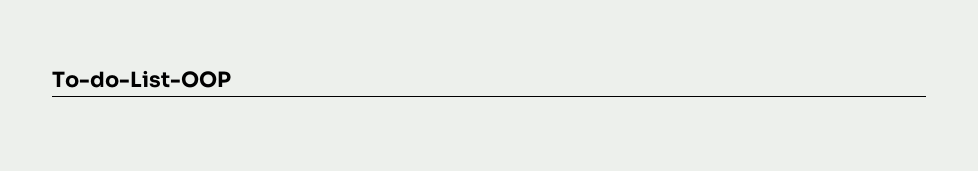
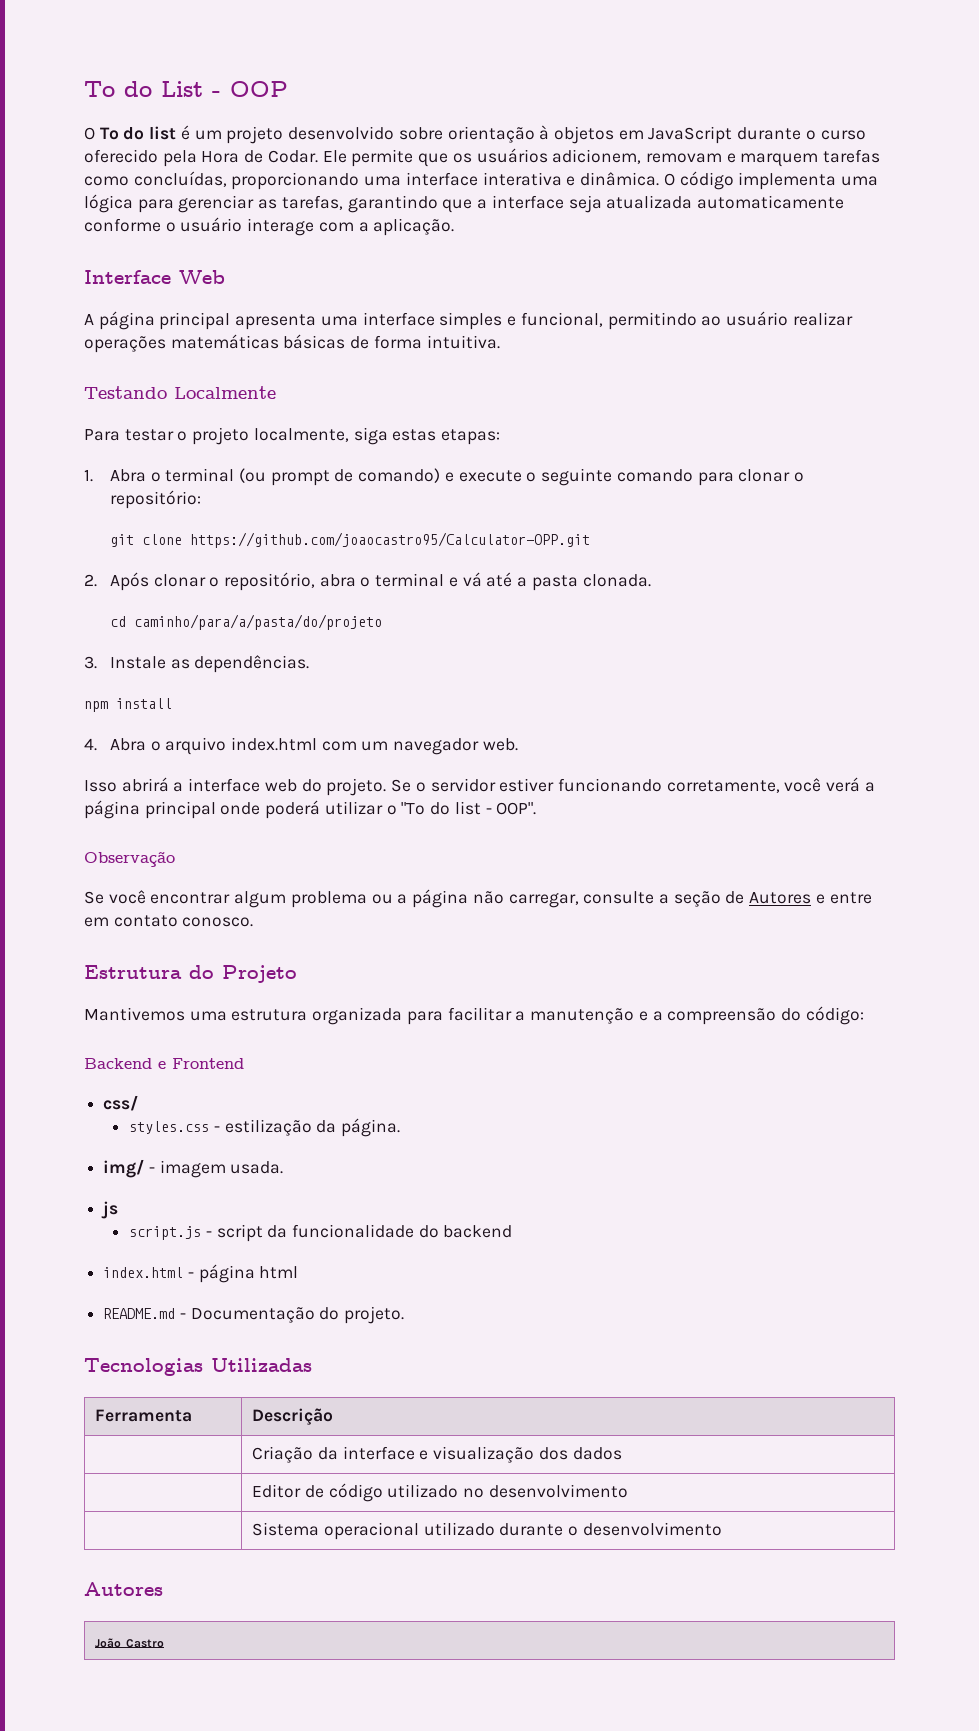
- To-do-List-OOP
+ To do List - OOP
+ O To do list é um projeto desenvolvido sobre orientação à objetos em JavaScript durante o curso oferecido pela Hora de Codar. Ele permite que os usuários adicionem, removam e marquem tarefas como concluídas, proporcionando uma interface interativa e dinâmica. O código implementa uma lógica para gerenciar as tarefas, garantindo que a interface seja atualizada automaticamente conforme o usuário interage com a aplicação.
+ Interface Web
+ A página principal apresenta uma interface simples e funcional, permitindo ao usuário realizar operações matemáticas básicas de forma intuitiva.
+ Testando Localmente
+ Para testar o projeto localmente, siga estas etapas:
+ 1. Abra o terminal (ou prompt de comando) e execute o seguinte comando para clonar o repositório:
+ git clone https://github.com/joaocastro95/Calculator-OPP.git
+ 2. Após clonar o repositório, abra o terminal e vá até a pasta clonada.
+ cd caminho/para/a/pasta/do/projeto
+ 3. Instale as dependências.
+ npm install
+ 4. Abra o arquivo index.html com um navegador web.
+ Isso abrirá a interface web do projeto. Se o servidor estiver funcionando corretamente, você verá a página principal onde poderá utilizar o "To do list - OOP".
+ Observação
+ Se você encontrar algum problema ou a página não carregar, consulte a seção de Autores e entre em contato conosco.
+ Estrutura do Projeto
+ Mantivemos uma estrutura organizada para facilitar a manutenção e a compreensão do código:
+ Backend e Frontend
+ css/
+ styles.css - estilização da página.
+ img/ - imagem usada.
+ js
+ script.js - script da funcionalidade do backend
+ index.html - página html
+ README.md - Documentação do projeto.
+ Tecnologias Utilizadas
+ Ferramenta | Descrição
+ | Criação da interface e visualização dos dados
+ | Editor de código utilizado no desenvolvimento
+ | Sistema operacional utilizado durante o desenvolvimento
+ Autores
+ João Castro

